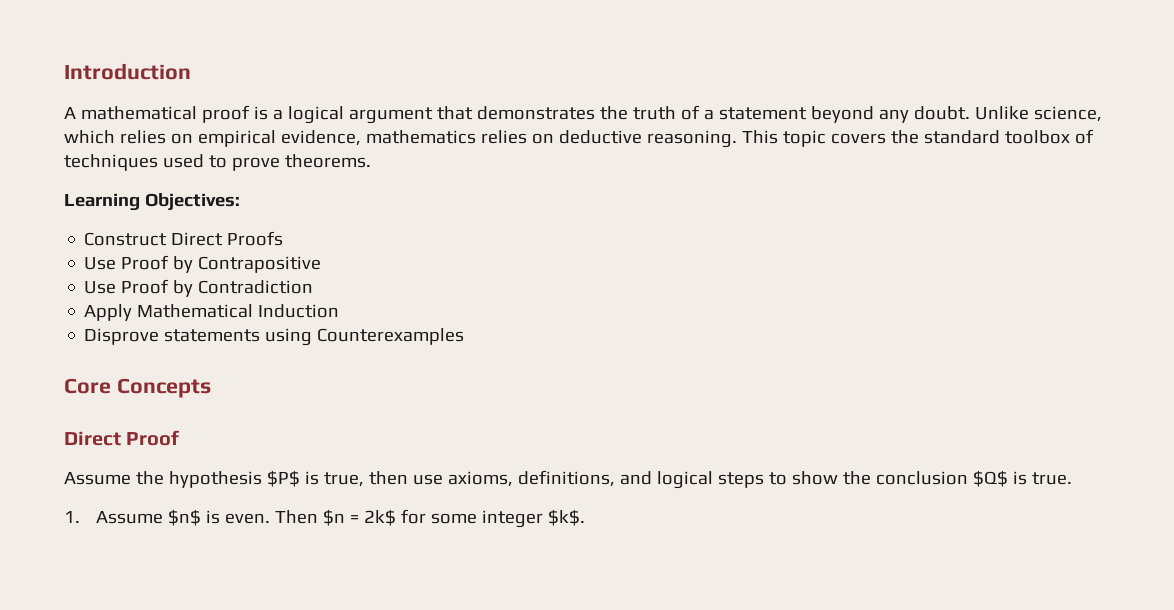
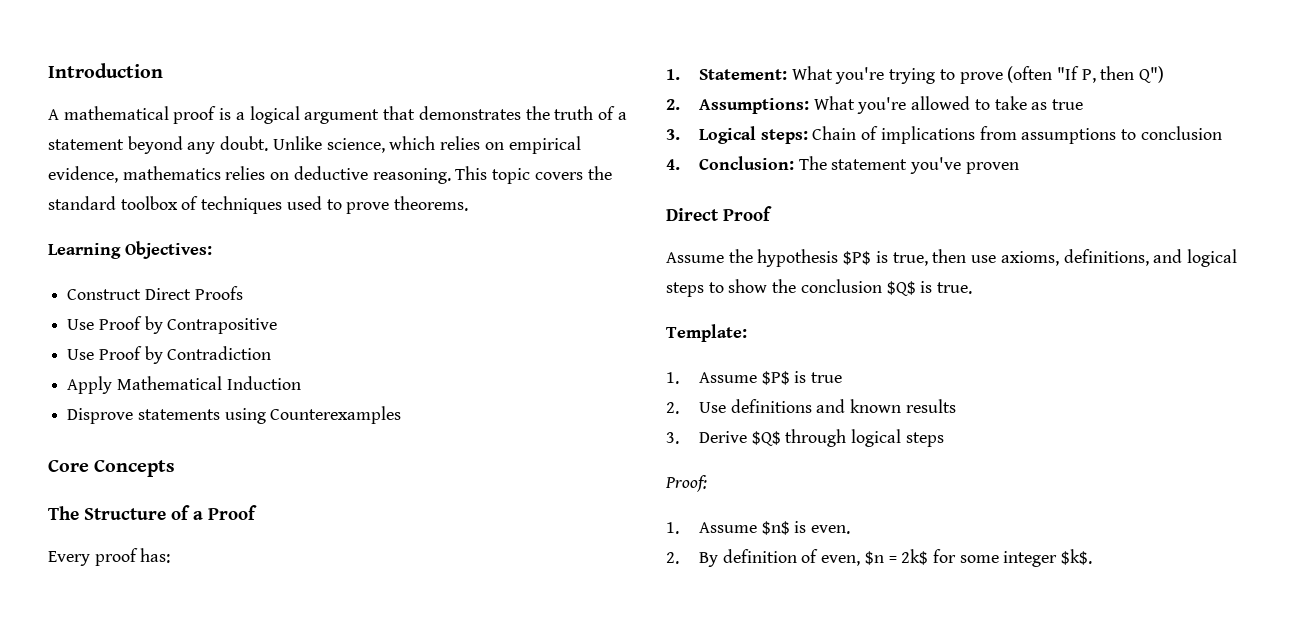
+ The Structure of a Proof
+ Every proof has:
+ 1. Statement: What you're trying to prove (often "If P, then Q")
+ 2. Assumptions: What you're allowed to take as true
+ 3. Logical steps: Chain of implications from assumptions to conclusion
+ 4. Conclusion: The statement you've proven
+ Template:
+ 1. Assume $P$ is true
+ 2. Use definitions and known results
+ 3. Derive $Q$ through logical steps
+ Proof:
- 1. Assume $n$ is even. Then $n = 2k$ for some integer $k$.
+ 1. Assume $n$ is even.
+ 2. By definition of even, $n = 2k$ for some integer $k$.

